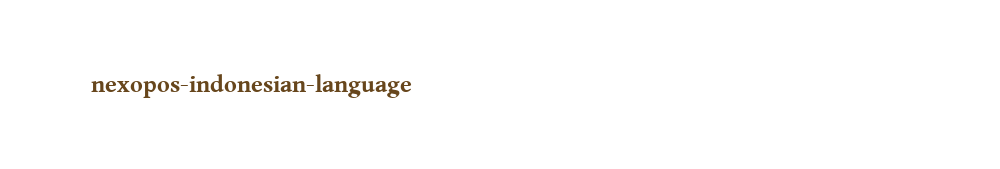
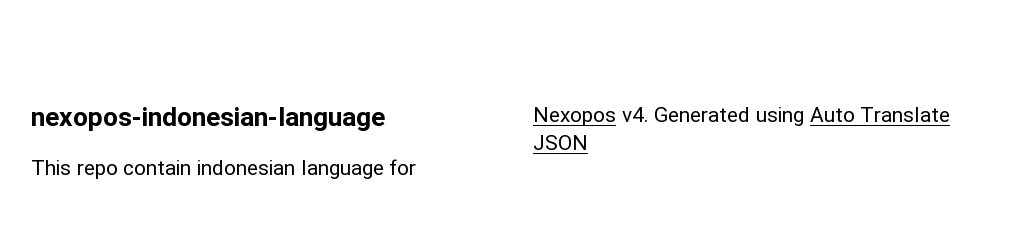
+ This repo contain indonesian language for Nexopos v4. Generated using Auto Translate JSON

